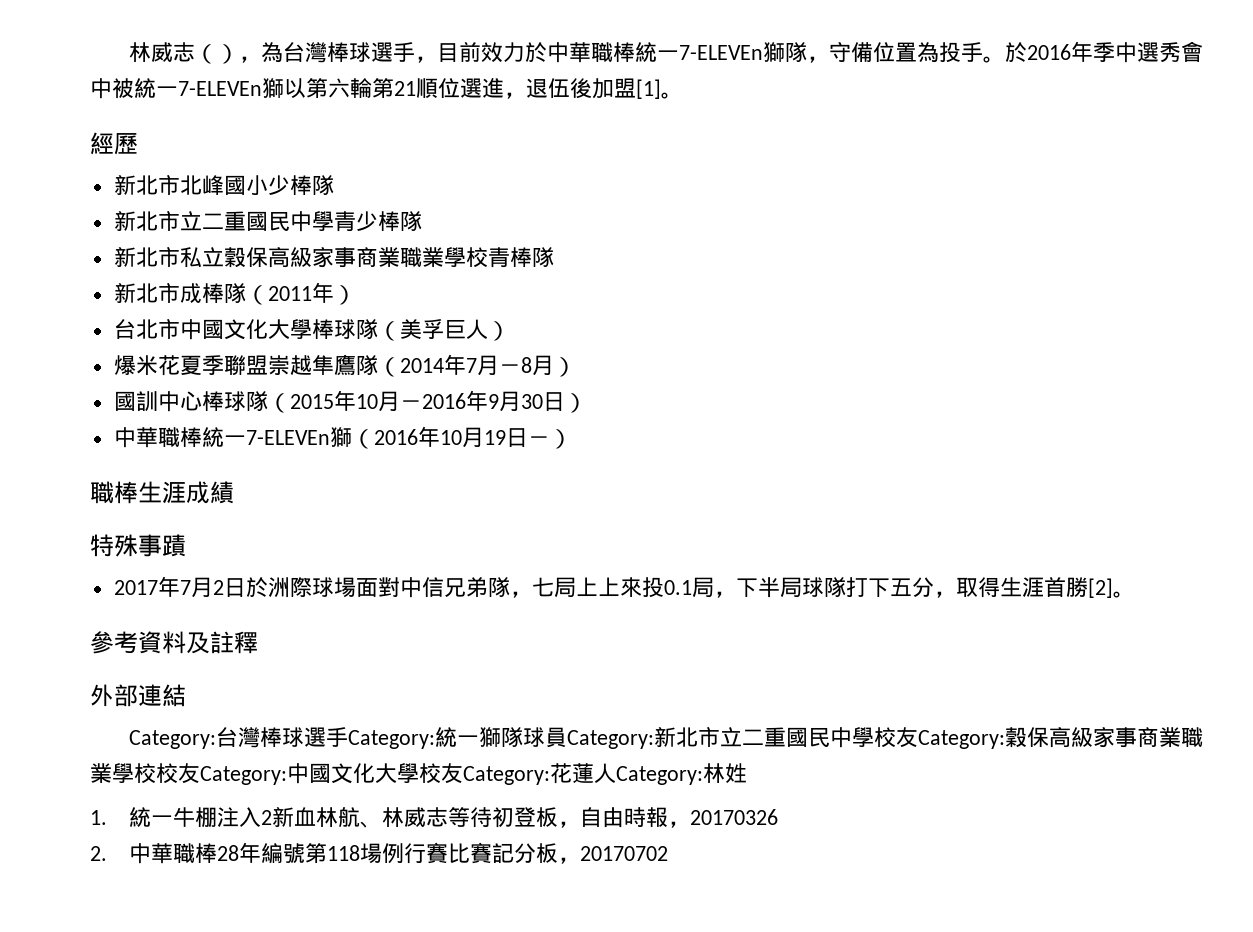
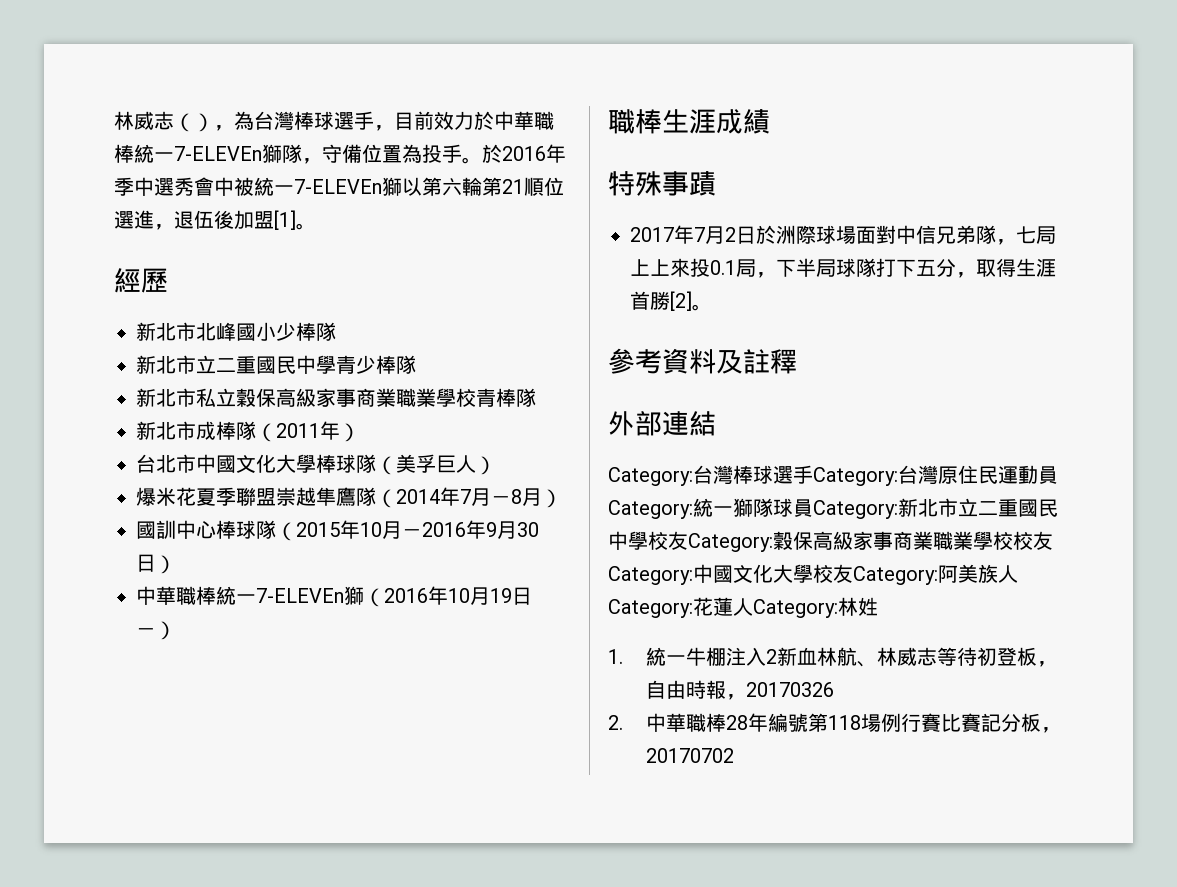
- Category:台灣棒球選手Category:統一獅隊球員Category:新北市立二重國民中學校友Category:穀保高級家事商業職業學校校友Category:中國文化大學校友Category:花蓮人Category:林姓
+ Category:台灣棒球選手Category:台灣原住民運動員Category:統一獅隊球員Category:新北市立二重國民中學校友Category:穀保高級家事商業職業學校校友Category:中國文化大學校友Category:阿美族人Category:花蓮人Category:林姓

